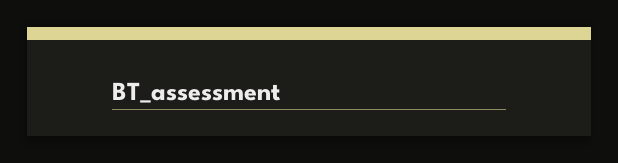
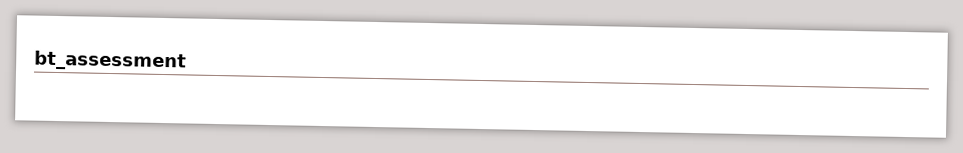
- BT_assessment
+ bt_assessment

